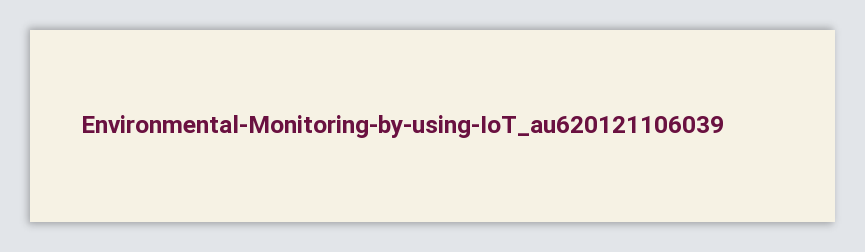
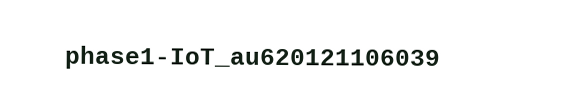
- Environmental-Monitoring-by-using-IoT_au620121106039
+ phase1-IoT_au620121106039

